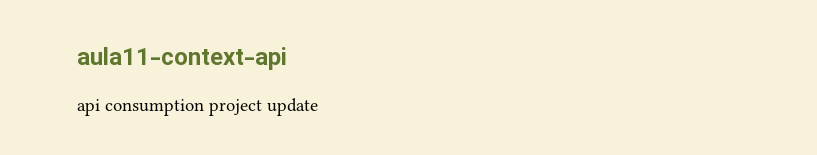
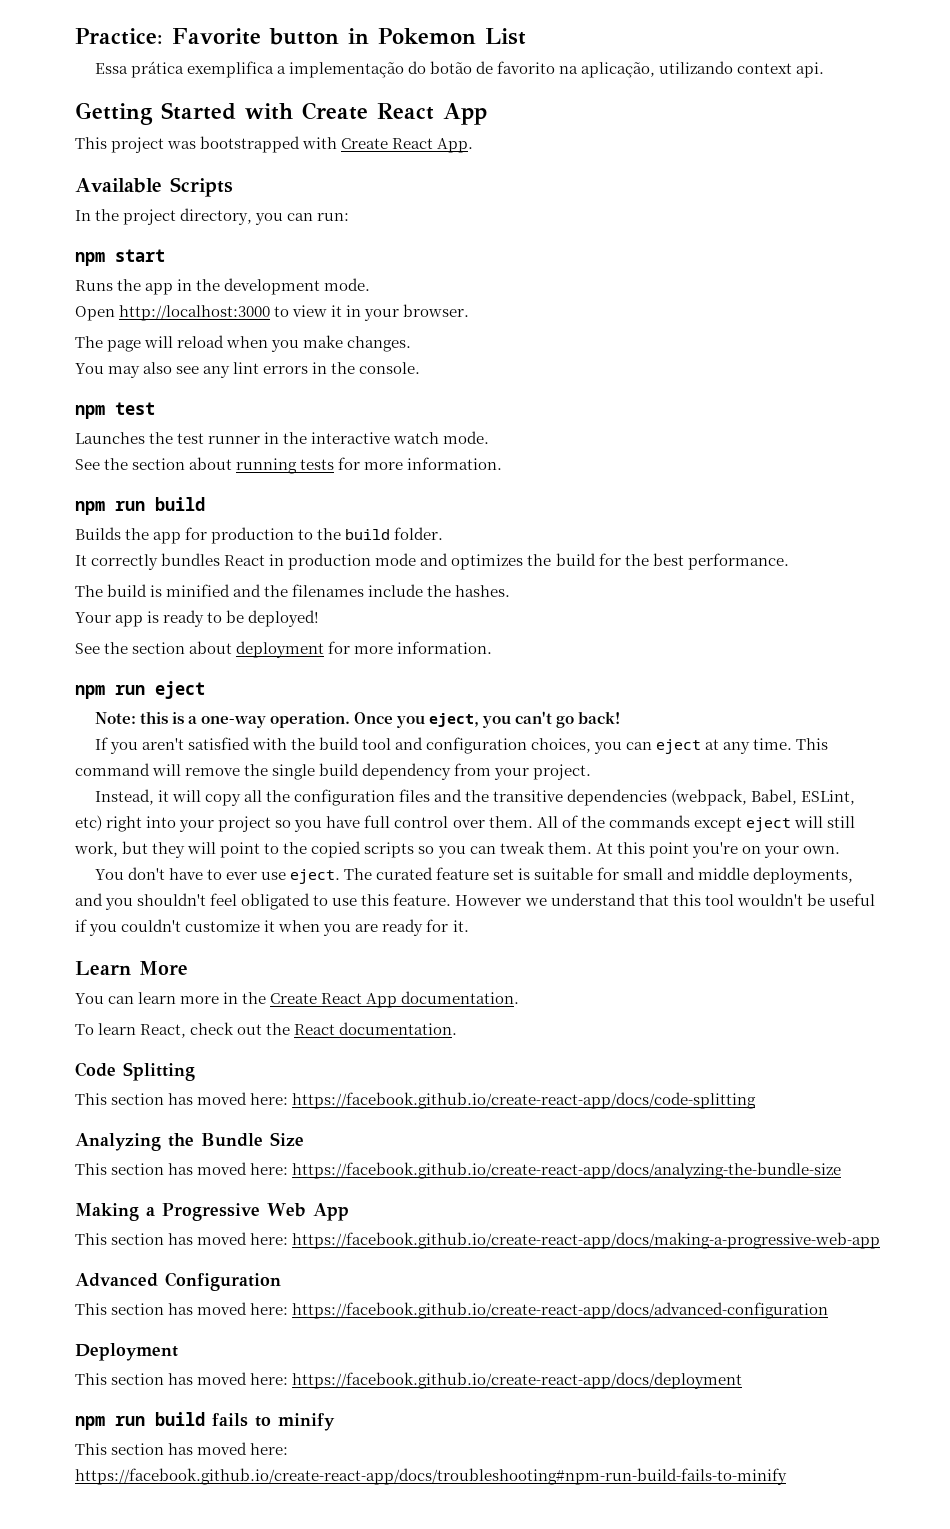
- aula11-context-api
- api consumption project update
+ Practice: Favorite button in Pokemon List
+ Essa prática exemplifica a implementação do botão de favorito na aplicação, utilizando context api.
+ Getting Started with Create React App
+ This project was bootstrapped with Create React App.
+ Available Scripts
+ In the project directory, you can run:
+ npm start
+ Runs the app in the development mode.
+ Open http://localhost:3000 to view it in your browser.
+ The page will reload when you make changes.
+ You may also see any lint errors in the console.
+ npm test
+ Launches the test runner in the interactive watch mode.
+ See the section about running tests for more information.
+ npm run build
+ Builds the app for production to the build folder.
+ It correctly bundles React in production mode and optimizes the build for the best performance.
+ The build is minified and the filenames include the hashes.
+ Your app is ready to be deployed!
+ See the section about deployment for more information.
+ npm run eject
+ Note: this is a one-way operation. Once you eject, you can't go back!
+ If you aren't satisfied with the build tool and configuration choices, you can eject at any time. This command will remove the single build dependency from your project.
+ Instead, it will copy all the configuration files and the transitive dependencies (webpack, Babel, ESLint, etc) right into your project so you have full control over them. All of the commands except eject will still work, but they will point to the copied scripts so you can tweak them. At this point you're on your own.
+ You don't have to ever use eject. The curated feature set is suitable for small and middle deployments, and you shouldn't feel obligated to use this feature. However we understand that this tool wouldn't be useful if you couldn't customize it when you are ready for it.
+ Learn More
+ You can learn more in the Create React App documentation.
+ To learn React, check out the React documentation.
+ Code Splitting
+ This section has moved here: https://facebook.github.io/create-react-app/docs/code-splitting
+ Analyzing the Bundle Size
+ This section has moved here: https://facebook.github.io/create-react-app/docs/analyzing-the-bundle-size
+ Making a Progressive Web App
+ This section has moved here: https://facebook.github.io/create-react-app/docs/making-a-progressive-web-app
+ Advanced Configuration
+ This section has moved here: https://facebook.github.io/create-react-app/docs/advanced-configuration
+ Deployment
+ This section has moved here: https://facebook.github.io/create-react-app/docs/deployment
+ npm run build fails to minify
+ This section has moved here: https://facebook.github.io/create-react-app/docs/troubleshooting#npm-run-build-fails-to-minify

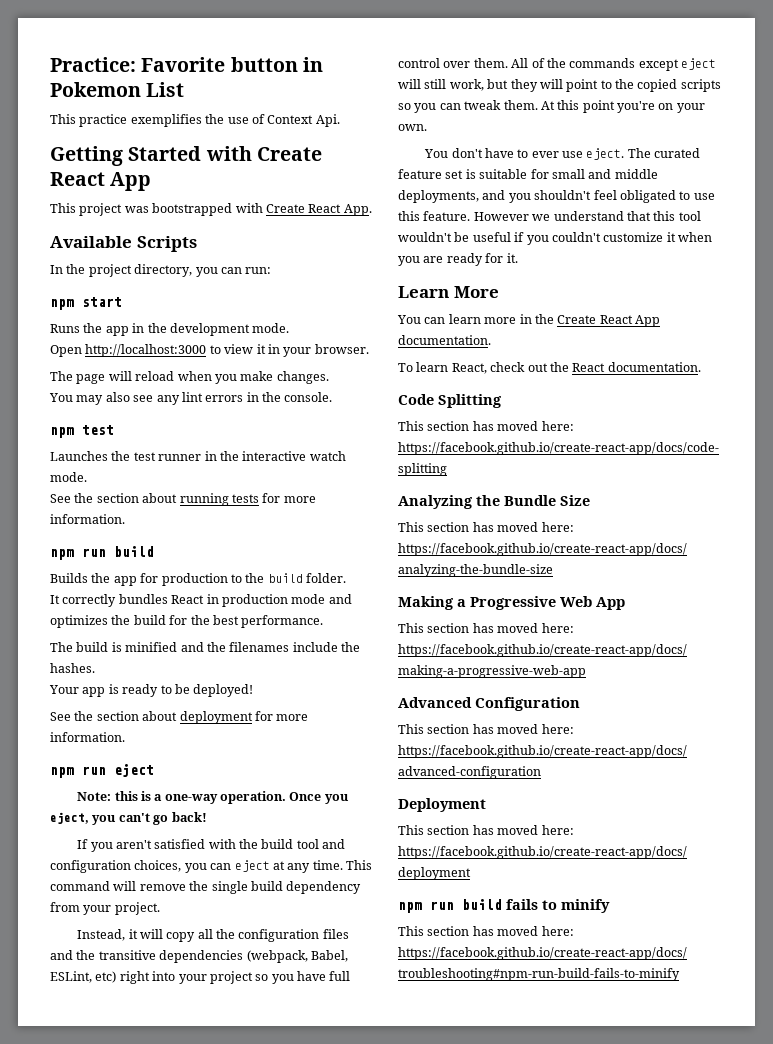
- Essa prática exemplifica a implementação do botão de favorito na aplicação, utilizando context api.
+ This practice exemplifies the use of Context Api.

